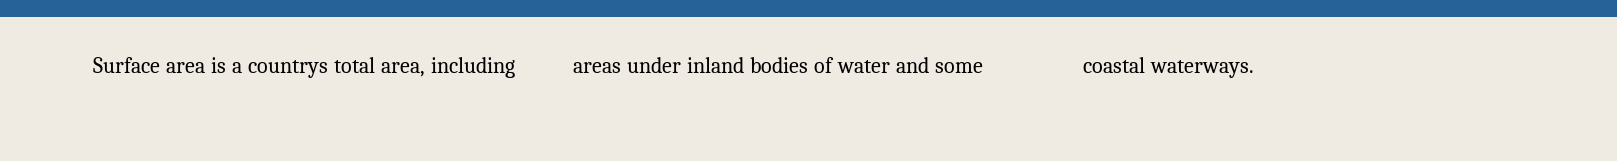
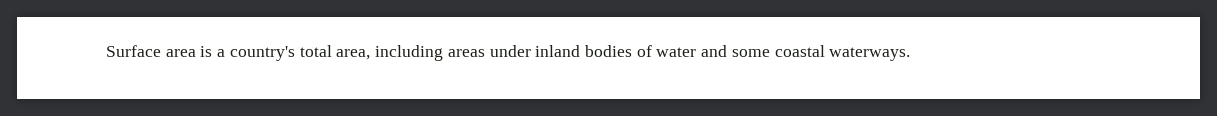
- Surface area is a countrys total area, including areas under inland bodies of water and some coastal waterways.
+ Surface area is a country's total area, including areas under inland bodies of water and some coastal waterways.

